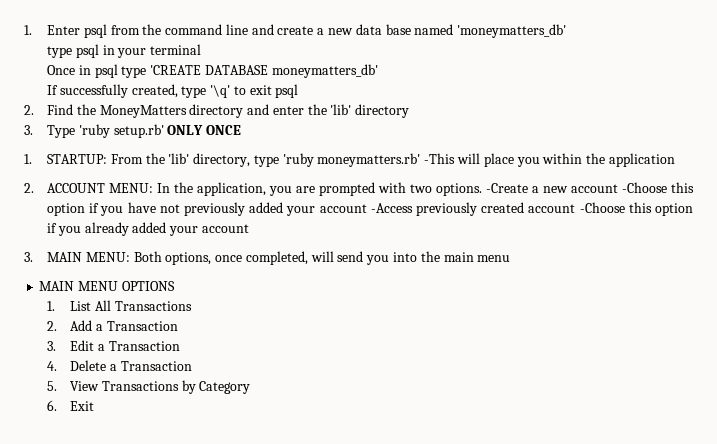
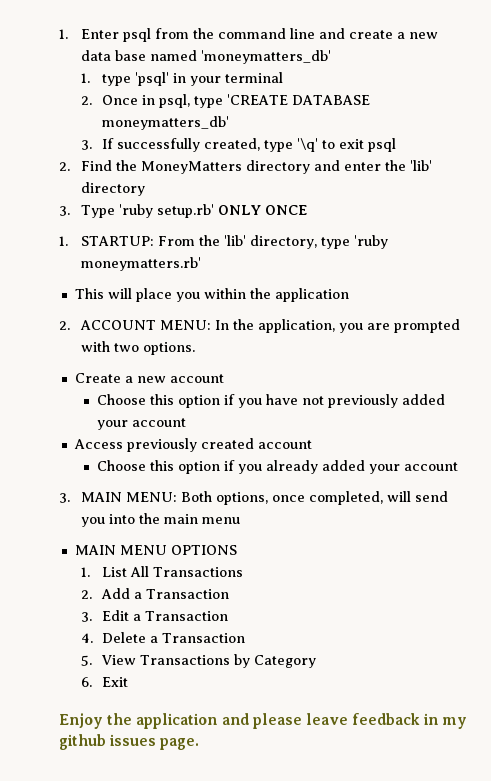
- type psql in your terminal
+ 1. type 'psql' in your terminal
- Once in psql type 'CREATE DATABASE moneymatters_db'
+ 2. Once in psql, type 'CREATE DATABASE moneymatters_db'
- If successfully created, type '\q' to exit psql
+ 3. If successfully created, type '\q' to exit psql
- 1. STARTUP: From the 'lib' directory, type 'ruby moneymatters.rb' -This will place you within the application
+ 1. STARTUP: From the 'lib' directory, type 'ruby moneymatters.rb'
+ This will place you within the application
- 2. ACCOUNT MENU: In the application, you are prompted with two options. -Create a new account -Choose this option if you have not previously added your account -Access previously created account -Choose this option if you already added your account
+ 2. ACCOUNT MENU: In the application, you are prompted with two options.
+ Create a new account
+ Choose this option if you have not previously added your account
+ Access previously created account
+ Choose this option if you already added your account
+ Enjoy the application and please leave feedback in my github issues page.

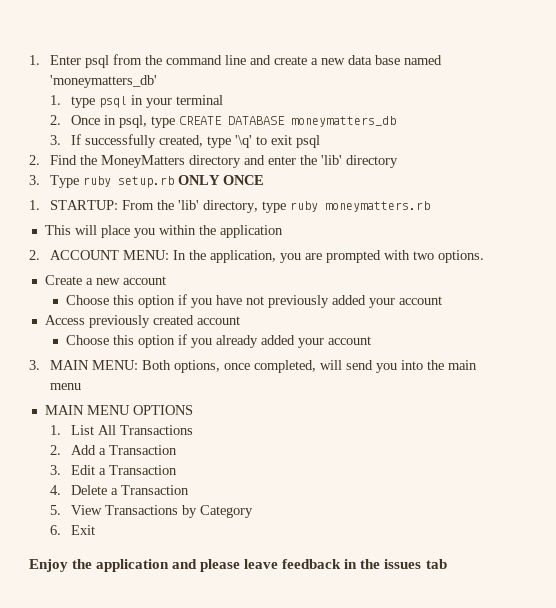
- 1. type 'psql' in your terminal
+ 1. type psql in your terminal
- 2. Once in psql, type 'CREATE DATABASE moneymatters_db'
+ 2. Once in psql, type CREATE DATABASE moneymatters_db
- 3. Type 'ruby setup.rb' ONLY ONCE
+ 3. Type ruby setup.rb ONLY ONCE
- 1. STARTUP: From the 'lib' directory, type 'ruby moneymatters.rb'
+ 1. STARTUP: From the 'lib' directory, type ruby moneymatters.rb
- Enjoy the application and please leave feedback in my github issues page.
+ Enjoy the application and please leave feedback in the issues tab

